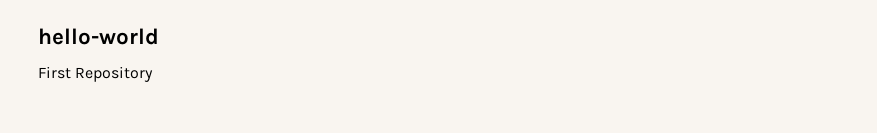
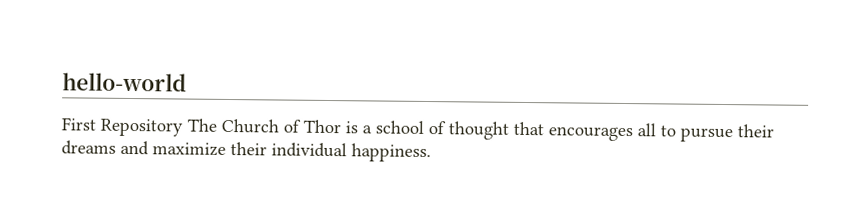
- First Repository
+ First Repository The Church of Thor is a school of thought that encourages all to pursue their dreams and maximize their individual happiness.

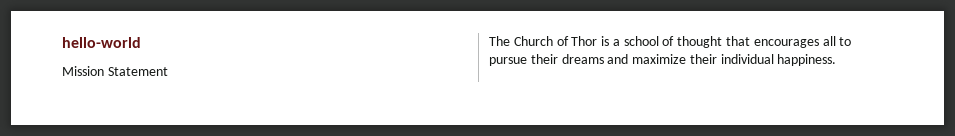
- First Repository The Church of Thor is a school of thought that encourages all to pursue their dreams and maximize their individual happiness.
+ Mission Statement
+ The Church of Thor is a school of thought that encourages all to pursue their dreams and maximize their individual happiness.

